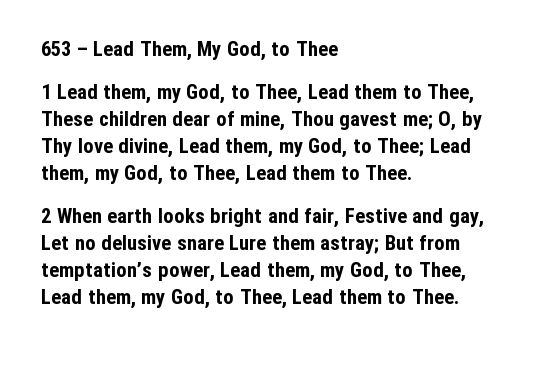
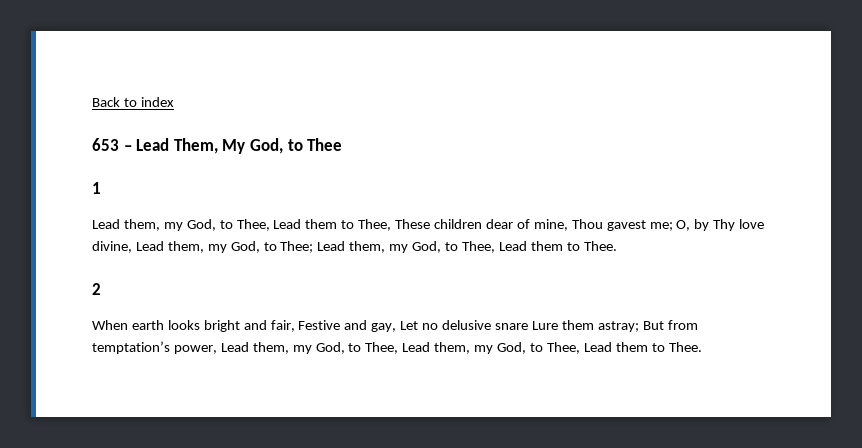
+ Back to index
- 1 Lead them, my God, to Thee, Lead them to Thee, These children dear of mine, Thou gavest me; O, by Thy love divine, Lead them, my God, to Thee; Lead them, my God, to Thee, Lead them to Thee.
+ 1
+ Lead them, my God, to Thee, Lead them to Thee, These children dear of mine, Thou gavest me; O, by Thy love divine, Lead them, my God, to Thee; Lead them, my God, to Thee, Lead them to Thee.
- 2 When earth looks bright and fair, Festive and gay, Let no delusive snare Lure them astray; But from temptation’s power, Lead them, my God, to Thee, Lead them, my God, to Thee, Lead them to Thee.
+ 2
+ When earth looks bright and fair, Festive and gay, Let no delusive snare Lure them astray; But from temptation’s power, Lead them, my God, to Thee, Lead them, my God, to Thee, Lead them to Thee.

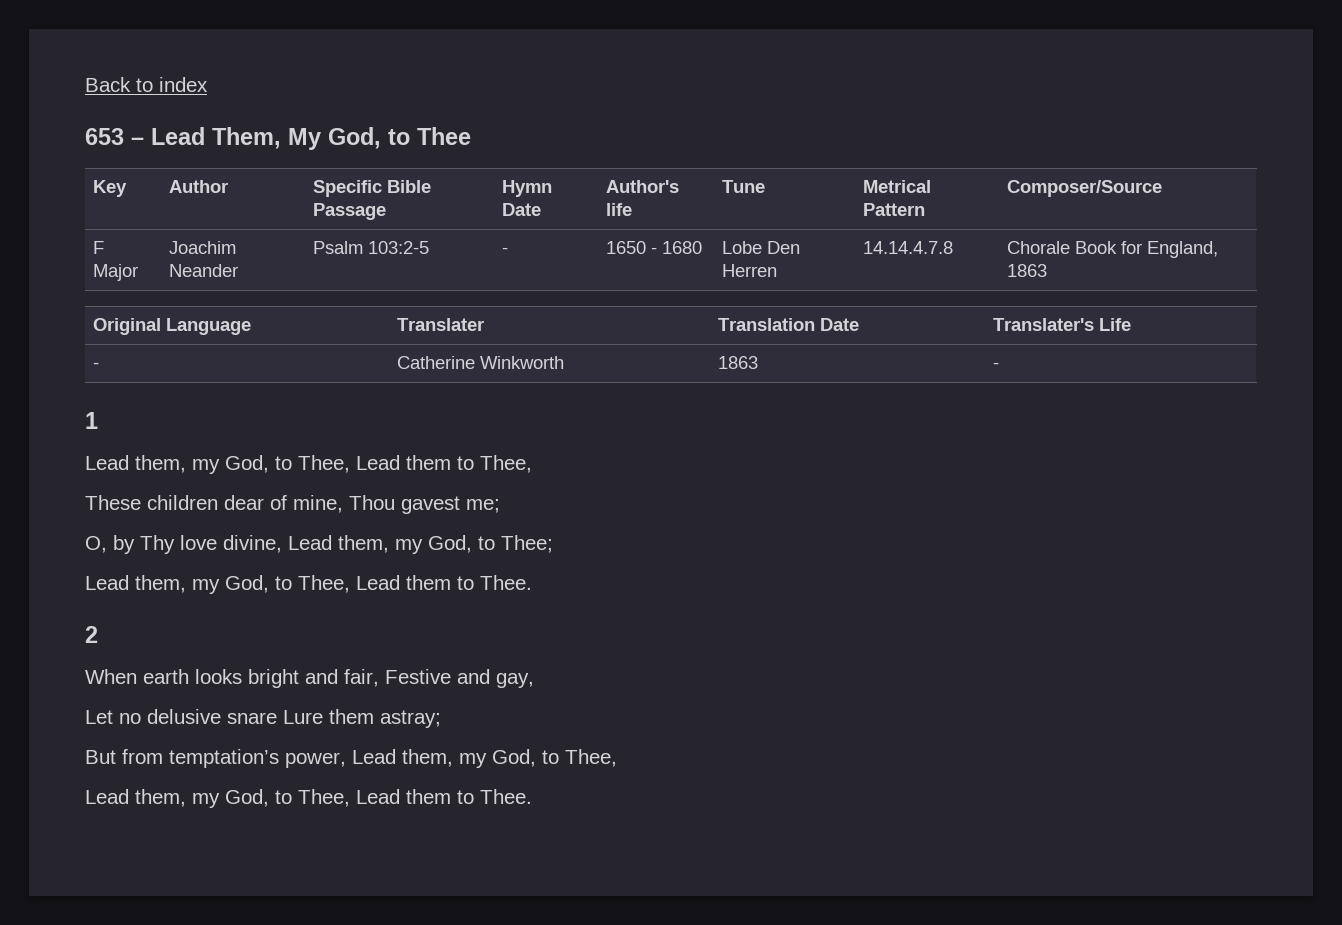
+ Key | Author | Specific Bible Passage | Hymn Date | Author's life | Tune | Metrical Pattern | Composer/Source
+ F Major | Joachim Neander | Psalm 103:2-5 | - | 1650 - 1680 | Lobe Den Herren | 14.14.4.7.8 | Chorale Book for England, 1863
+ Original Language | Translater | Translation Date | Translater's Life
+ - | Catherine Winkworth | 1863 | -
- Lead them, my God, to Thee, Lead them to Thee, These children dear of mine, Thou gavest me; O, by Thy love divine, Lead them, my God, to Thee; Lead them, my God, to Thee, Lead them to Thee.
+ Lead them, my God, to Thee, Lead them to Thee,
+ These children dear of mine, Thou gavest me;
+ O, by Thy love divine, Lead them, my God, to Thee;
+ Lead them, my God, to Thee, Lead them to Thee.
- When earth looks bright and fair, Festive and gay, Let no delusive snare Lure them astray; But from temptation’s power, Lead them, my God, to Thee, Lead them, my God, to Thee, Lead them to Thee.
+ When earth looks bright and fair, Festive and gay,
+ Let no delusive snare Lure them astray;
+ But from temptation’s power, Lead them, my God, to Thee,
+ Lead them, my God, to Thee, Lead them to Thee.

